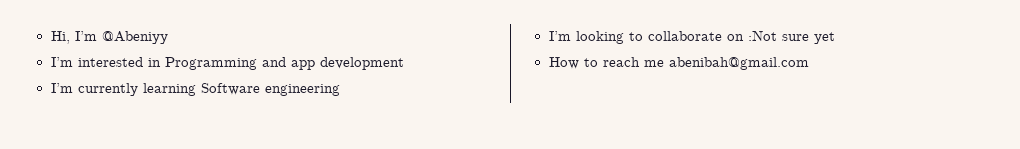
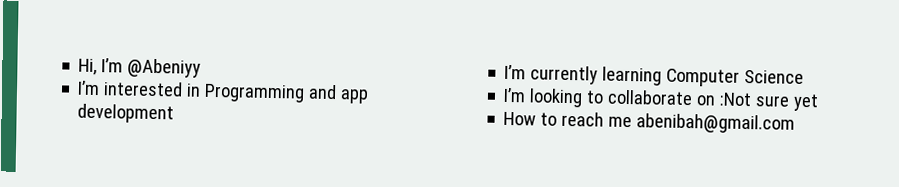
- I’m currently learning Software engineering
+ I’m currently learning Computer Science

